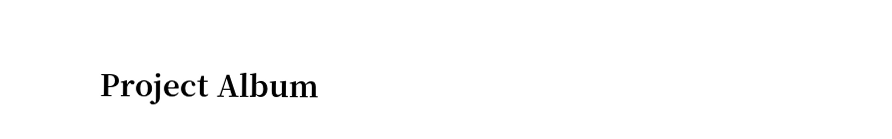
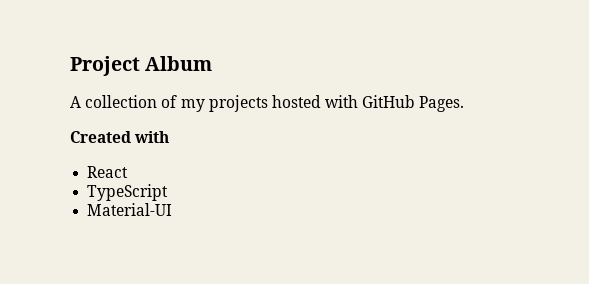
+ A collection of my projects hosted with GitHub Pages.
+ Created with
+ React
+ TypeScript
+ Material-UI

